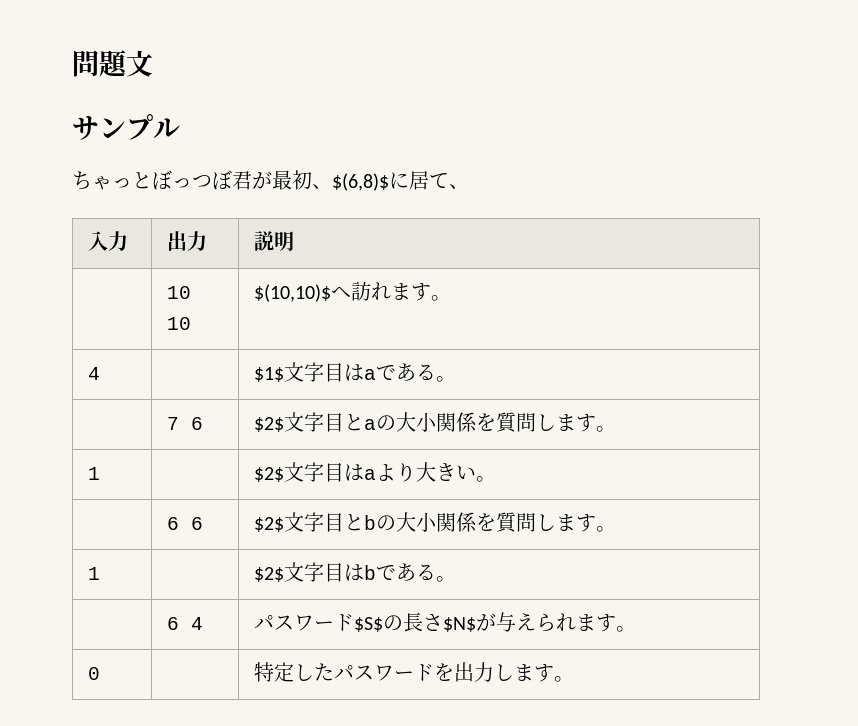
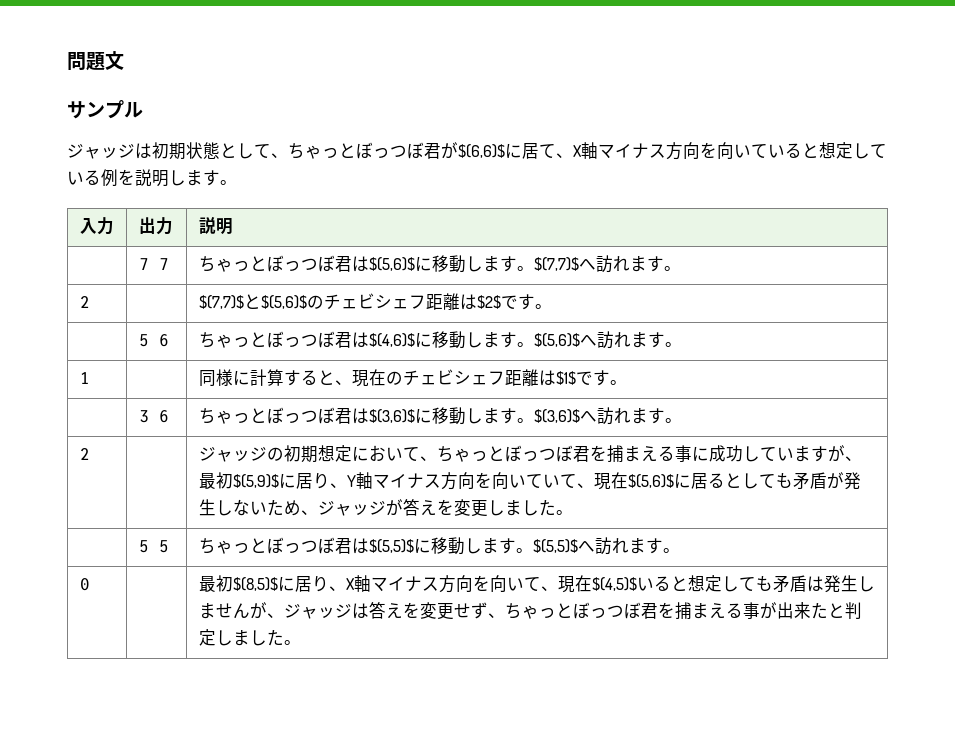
- ちゃっとぼっつぼ君が最初、$(6,8)$に居て、
+ ジャッジは初期状態として、ちゃっとぼっつぼ君が$(6,6)$に居て、X軸マイナス方向を向いていると想定している例を説明します。
  入力 | 出力 | 説明
- | 10 10 | $(10,10)$へ訪れます。
- 4 | | $1$文字目はaである。
- | 7 6 | $2$文字目とaの大小関係を質問します。
- 1 | | $2$文字目はaより大きい。
- | 6 6 | $2$文字目とbの大小関係を質問します。
- 1 | | $2$文字目はbである。
- | 6 4 | パスワード$S$の長さ$N$が与えられます。
- 0 | | 特定したパスワードを出力します。
+ | 7 7 | ちゃっとぼっつぼ君は$(5,6)$に移動します。$(7,7)$へ訪れます。
+ 2 | | $(7,7)$と$(5,6)$のチェビシェフ距離は$2$です。
+ | 5 6 | ちゃっとぼっつぼ君は$(4,6)$に移動します。$(5,6)$へ訪れます。
+ 1 | | 同様に計算すると、現在のチェビシェフ距離は$1$です。
+ | 3 6 | ちゃっとぼっつぼ君は$(3,6)$に移動します。$(3,6)$へ訪れます。
+ 2 | | ジャッジの初期想定において、ちゃっとぼっつぼ君を捕まえる事に成功していますが、最初$(5,9)$に居り、Y軸マイナス方向を向いていて、現在$(5,6)$に居るとしても矛盾が発生しないため、ジャッジが答えを変更しました。
+ | 5 5 | ちゃっとぼっつぼ君は$(5,5)$に移動します。$(5,5)$へ訪れます。
+ 0 | | 最初$(8,5)$に居り、X軸マイナス方向を向いて、現在$(4,5)$いると想定しても矛盾は発生しませんが、ジャッジは答えを変更せず、ちゃっとぼっつぼ君を捕まえる事が出来たと判定しました。

